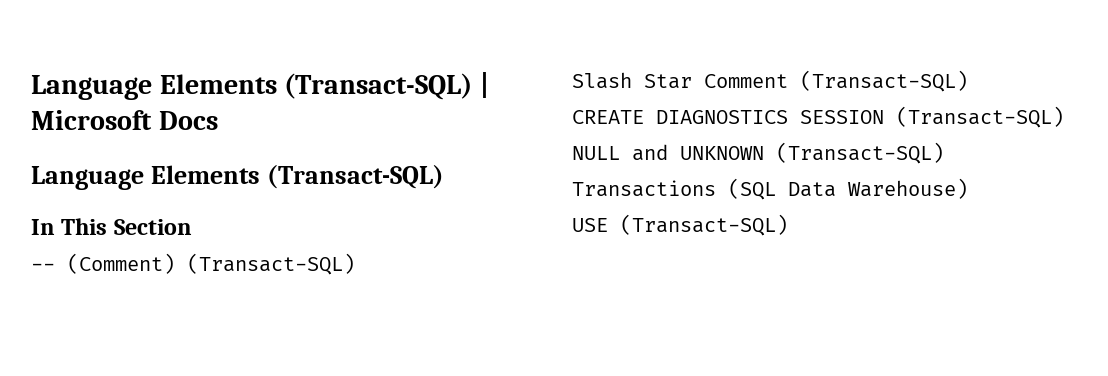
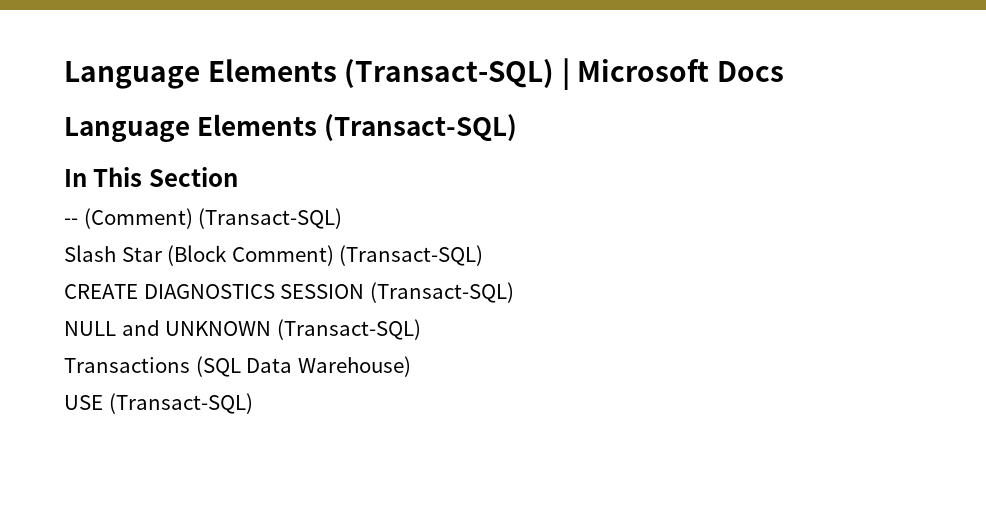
- Slash Star Comment (Transact-SQL)
+ Slash Star (Block Comment) (Transact-SQL)

